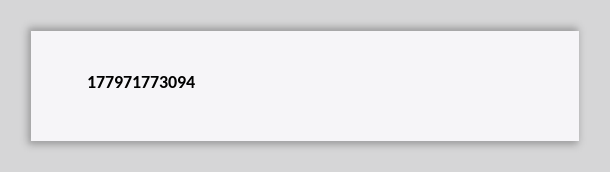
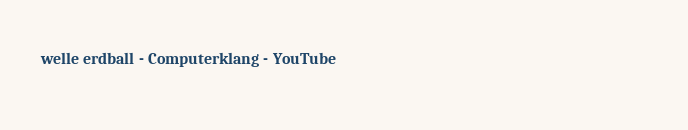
- 177971773094
+ welle erdball - Computerklang - YouTube

